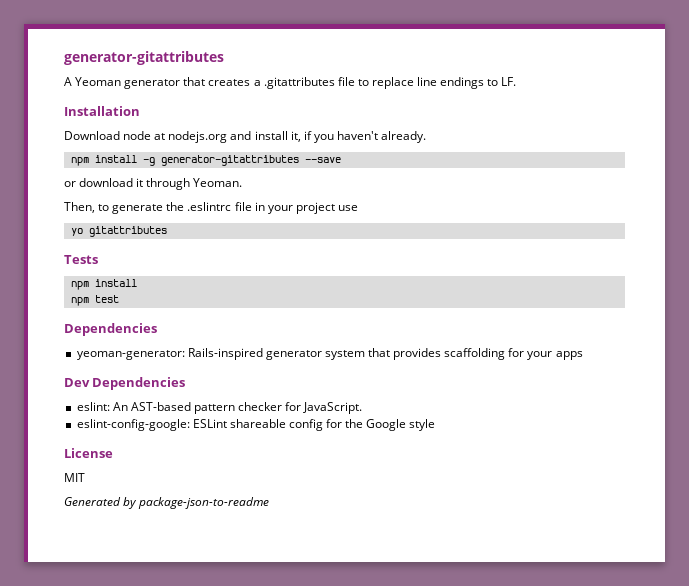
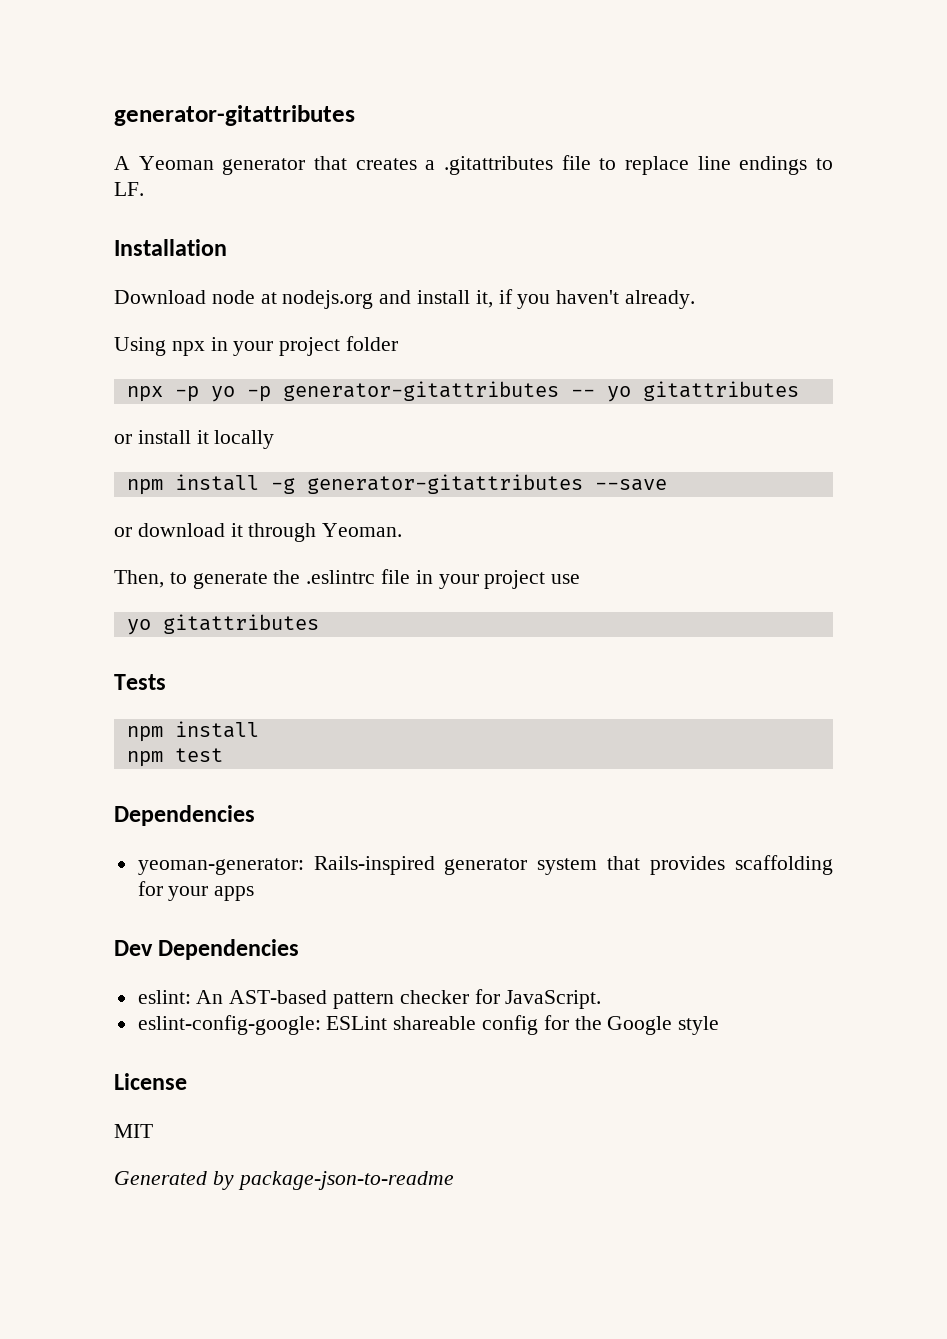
+ Using npx in your project folder
+ npx -p yo -p generator-gitattributes -- yo gitattributes
+ or install it locally

